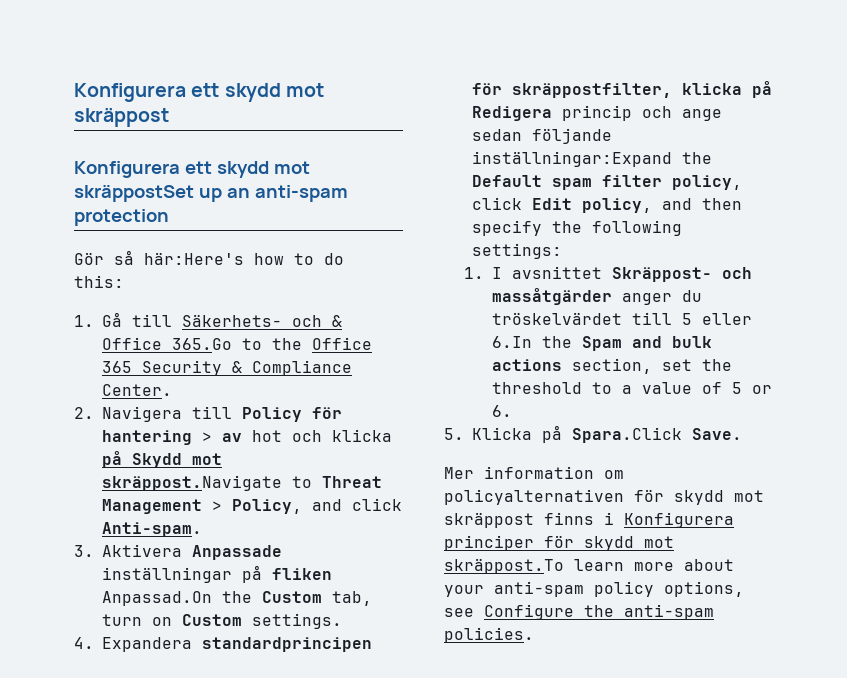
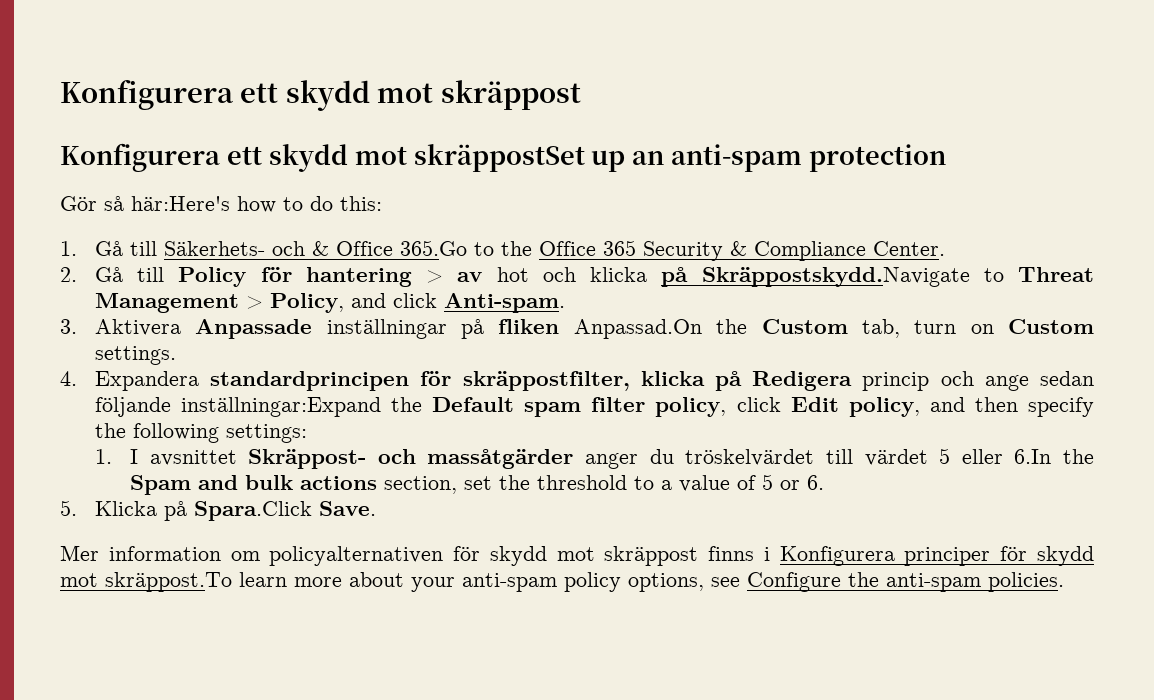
- 2. Navigera till Policy för hantering > av hot och klicka på Skydd mot skräppost.Navigate to Threat Management > Policy, and click Anti-spam.
+ 2. Gå till Policy för hantering > av hot och klicka på Skräppostskydd.Navigate to Threat Management > Policy, and click Anti-spam.
- 1. I avsnittet Skräppost- och massåtgärder anger du tröskelvärdet till 5 eller 6.In the Spam and bulk actions section, set the threshold to a value of 5 or 6.
+ 1. I avsnittet Skräppost- och massåtgärder anger du tröskelvärdet till värdet 5 eller 6.In the Spam and bulk actions section, set the threshold to a value of 5 or 6.

